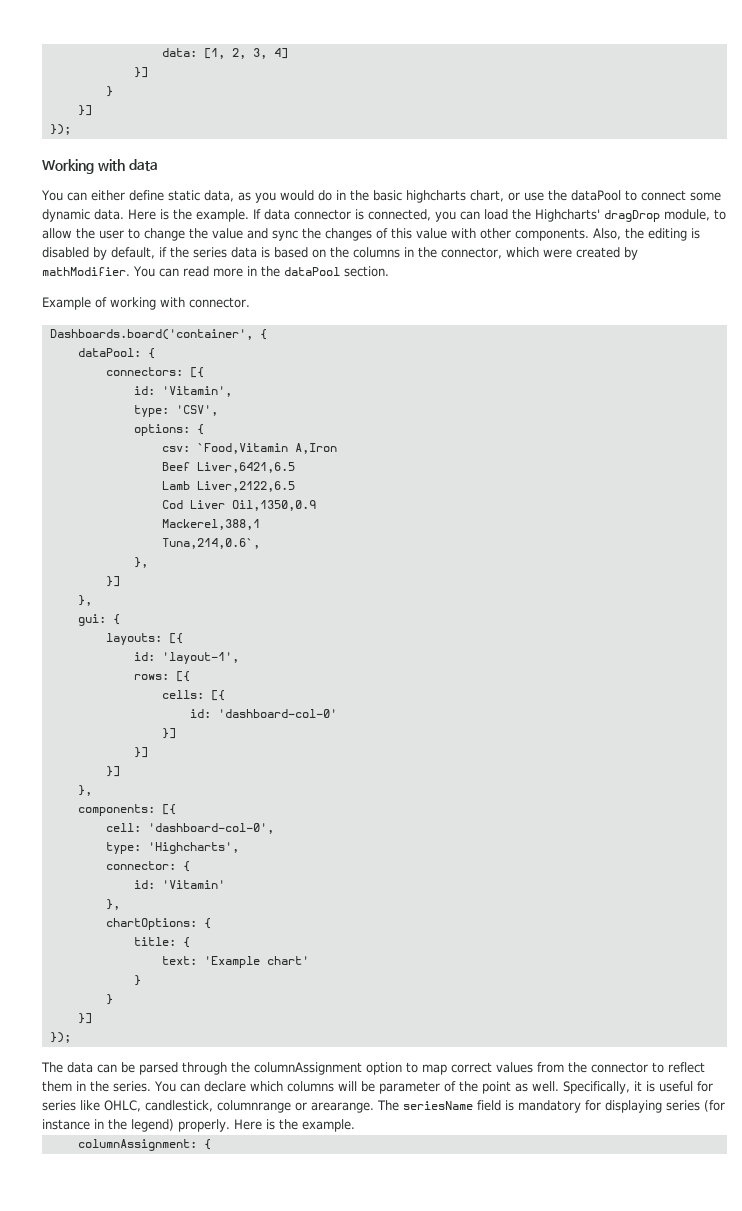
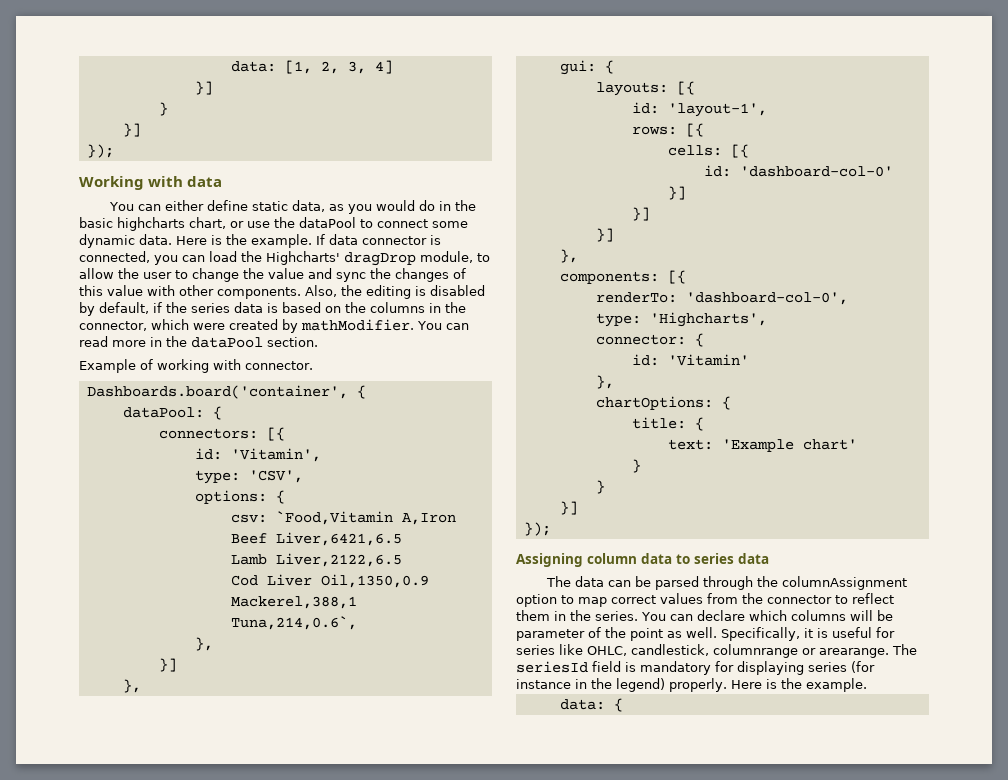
- cell: 'dashboard-col-0',
+ renderTo: 'dashboard-col-0',
+ Assigning column data to series data
- The seriesName field is mandatory for displaying series (for instance in the legend) properly.
+ The seriesId field is mandatory for displaying series (for instance in the legend) properly.
- columnAssignment: {
+ data: {

